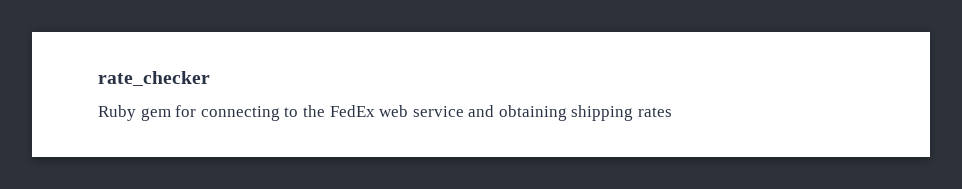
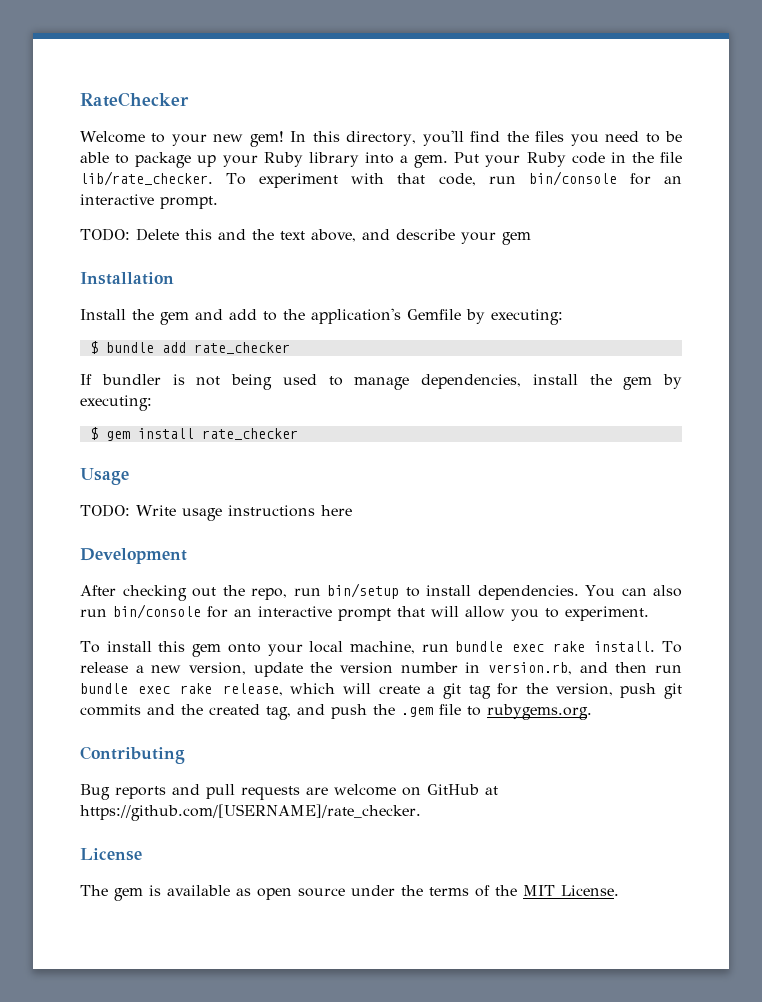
- rate_checker
- Ruby gem for connecting to the FedEx web service and obtaining shipping rates
+ RateChecker
+ Welcome to your new gem! In this directory, you'll find the files you need to be able to package up your Ruby library into a gem. Put your Ruby code in the file lib/rate_checker. To experiment with that code, run bin/console for an interactive prompt.
+ TODO: Delete this and the text above, and describe your gem
+ Installation
+ Install the gem and add to the application's Gemfile by executing:
+ $ bundle add rate_checker
+ If bundler is not being used to manage dependencies, install the gem by executing:
+ $ gem install rate_checker
+ Usage
+ TODO: Write usage instructions here
+ Development
+ After checking out the repo, run bin/setup to install dependencies. You can also run bin/console for an interactive prompt that will allow you to experiment.
+ To install this gem onto your local machine, run bundle exec rake install. To release a new version, update the version number in version.rb, and then run bundle exec rake release, which will create a git tag for the version, push git commits and the created tag, and push the .gem file to rubygems.org.
+ Contributing
+ Bug reports and pull requests are welcome on GitHub at https://github.com/[USERNAME]/rate_checker.
+ License
+ The gem is available as open source under the terms of the MIT License.

